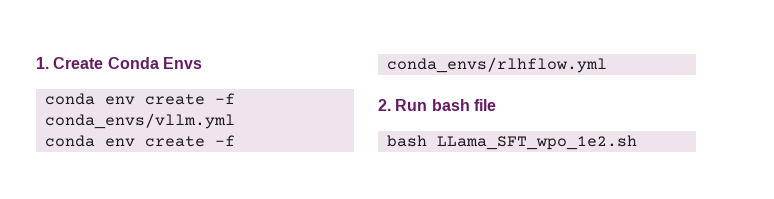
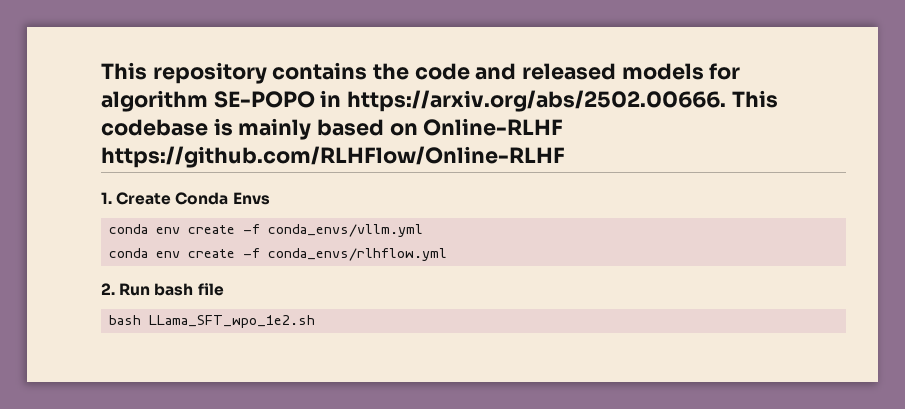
+ This repository contains the code and released models for algorithm SE-POPO in https://arxiv.org/abs/2502.00666. This codebase is mainly based on Online-RLHF https://github.com/RLHFlow/Online-RLHF

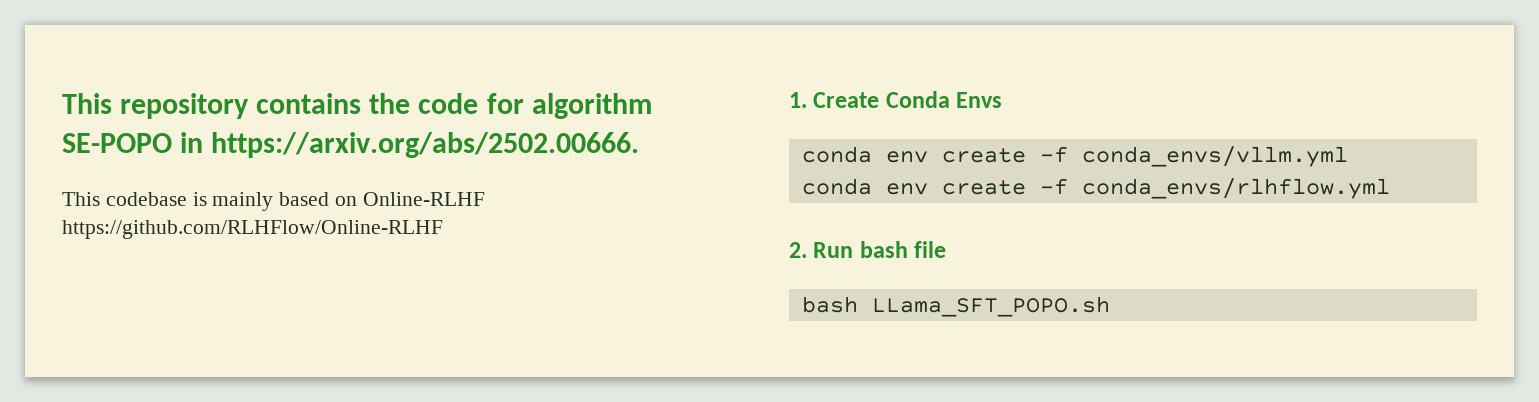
- This repository contains the code and released models for algorithm SE-POPO in https://arxiv.org/abs/2502.00666. This codebase is mainly based on Online-RLHF https://github.com/RLHFlow/Online-RLHF
+ This repository contains the code for algorithm SE-POPO in https://arxiv.org/abs/2502.00666.
+ This codebase is mainly based on Online-RLHF https://github.com/RLHFlow/Online-RLHF
- bash LLama_SFT_wpo_1e2.sh
+ bash LLama_SFT_POPO.sh

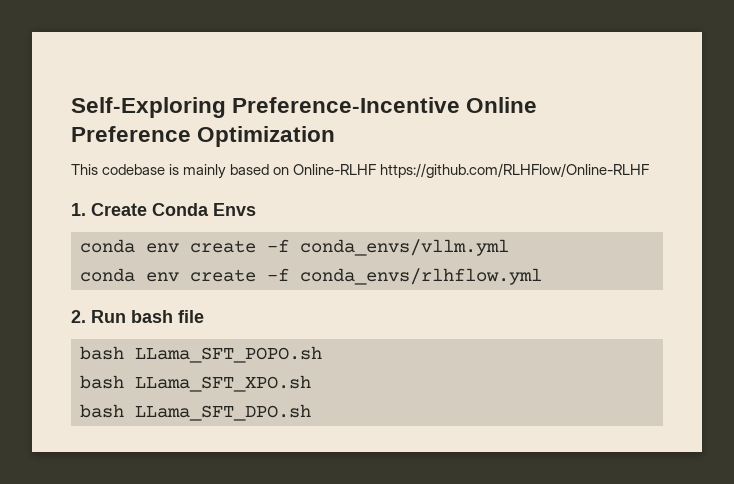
- This repository contains the code for algorithm SE-POPO in https://arxiv.org/abs/2502.00666.
+ Self-Exploring Preference-Incentive Online Preference Optimization
+ bash LLama_SFT_XPO.sh
+ bash LLama_SFT_DPO.sh

